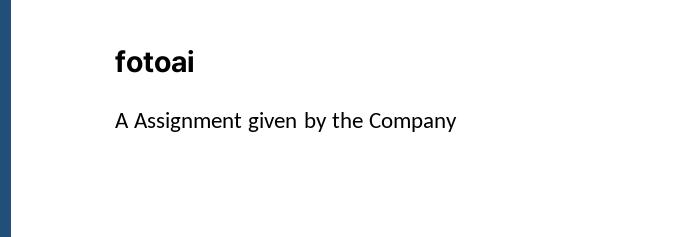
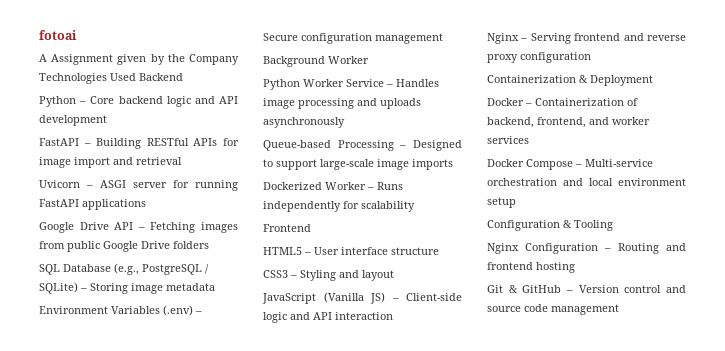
- A Assignment given by the Company
+ A Assignment given by the Company Technologies Used Backend
+ Python – Core backend logic and API development
+ FastAPI – Building RESTful APIs for image import and retrieval
+ Uvicorn – ASGI server for running FastAPI applications
+ Google Drive API – Fetching images from public Google Drive folders
+ SQL Database (e.g., PostgreSQL / SQLite) – Storing image metadata
+ Environment Variables (.env) – Secure configuration management
+ Background Worker
+ Python Worker Service – Handles image processing and uploads asynchronously
+ Queue-based Processing – Designed to support large-scale image imports
+ Dockerized Worker – Runs independently for scalability
+ Frontend
+ HTML5 – User interface structure
+ CSS3 – Styling and layout
+ JavaScript (Vanilla JS) – Client-side logic and API interaction
+ Nginx – Serving frontend and reverse proxy configuration
+ Containerization & Deployment
+ Docker – Containerization of backend, frontend, and worker services
+ Docker Compose – Multi-service orchestration and local environment setup
+ Configuration & Tooling
+ Nginx Configuration – Routing and frontend hosting
+ Git & GitHub – Version control and source code management

